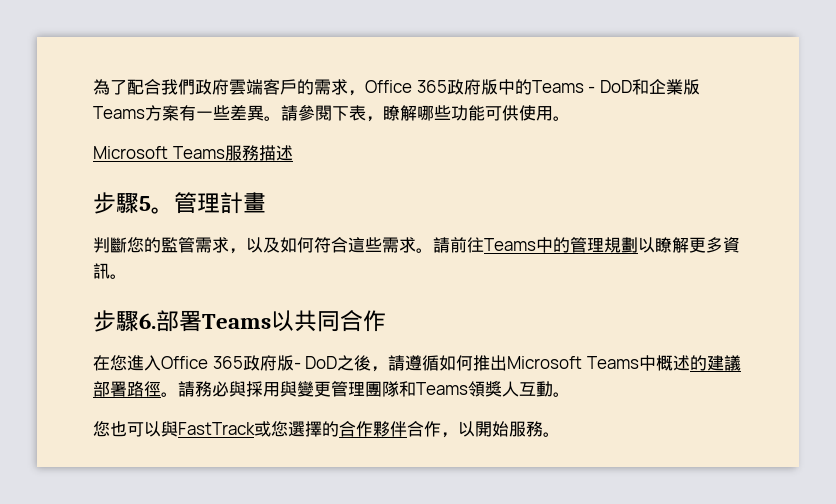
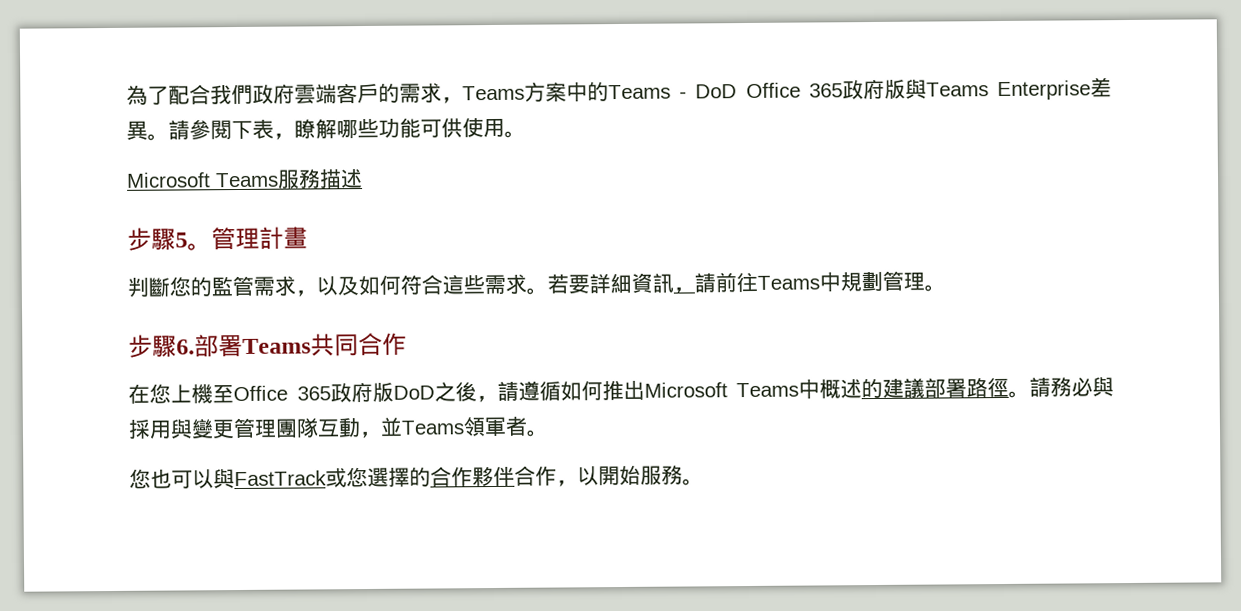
- 為了配合我們政府雲端客戶的需求，Office 365政府版中的Teams - DoD和企業版Teams方案有一些差異。
+ 為了配合我們政府雲端客戶的需求，Teams方案中的Teams - DoD Office 365政府版與Teams Enterprise差異。
- 請前往Teams中的管理規劃以瞭解更多資訊。
+ 若要詳細資訊，請前往Teams中規劃管理。
- 步驟6.部署Teams以共同合作
+ 步驟6.部署Teams共同合作
- 在您進入Office 365政府版- DoD之後，請遵循如何推出Microsoft Teams中概述的建議部署路徑。
+ 在您上機至Office 365政府版DoD之後，請遵循如何推出Microsoft Teams中概述的建議部署路徑。
- 請務必與採用與變更管理團隊和Teams領獎人互動。
+ 請務必與採用與變更管理團隊互動，並Teams領軍者。

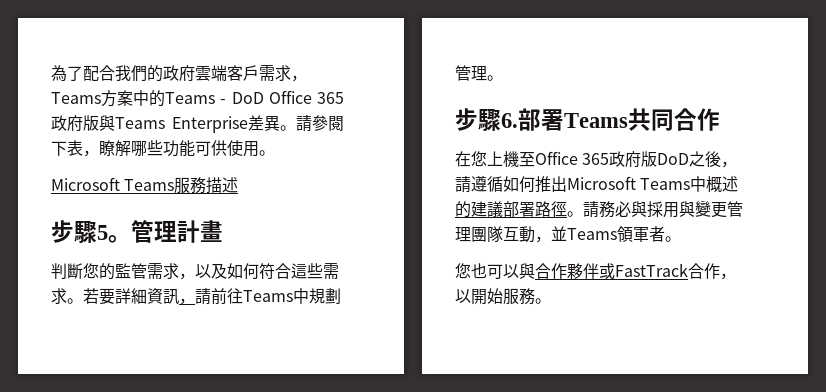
- 為了配合我們政府雲端客戶的需求，Teams方案中的Teams - DoD Office 365政府版與Teams Enterprise差異。
+ 為了配合我們的政府雲端客戶需求，Teams方案中的Teams - DoD Office 365政府版與Teams Enterprise差異。
- 您也可以與FastTrack或您選擇的合作夥伴合作，以開始服務。
+ 您也可以與合作夥伴或FastTrack合作，以開始服務。

